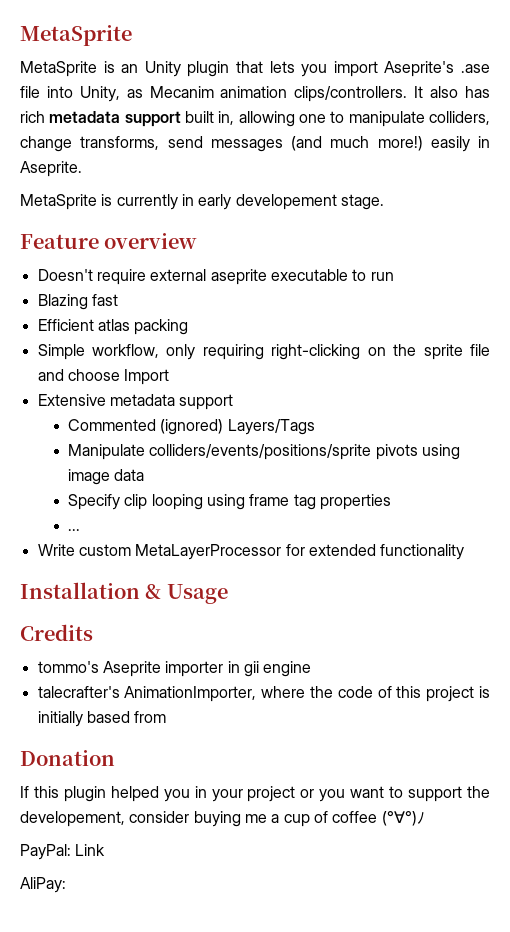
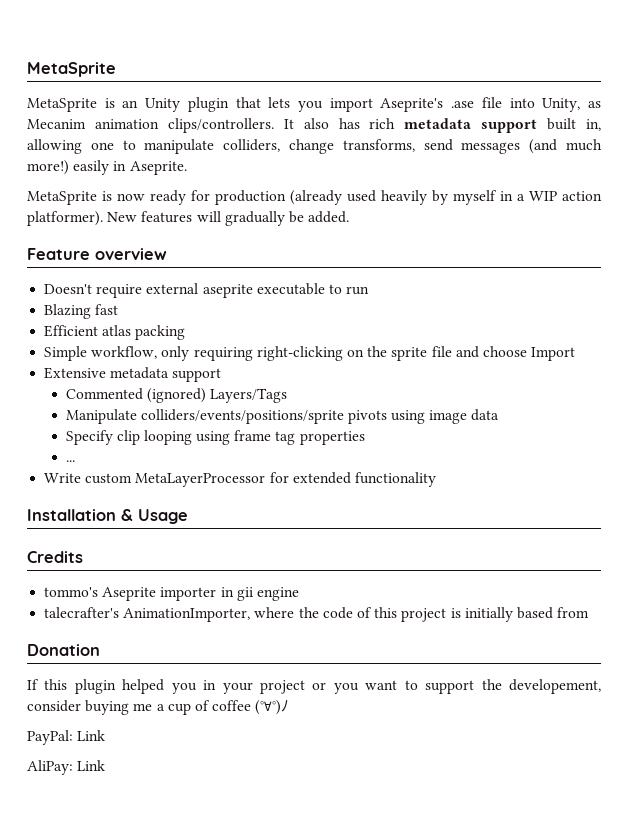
- MetaSprite is currently in early developement stage.
+ MetaSprite is now ready for production (already used heavily by myself in a WIP action platformer). New features will gradually be added.
- AliPay:
+ AliPay: Link

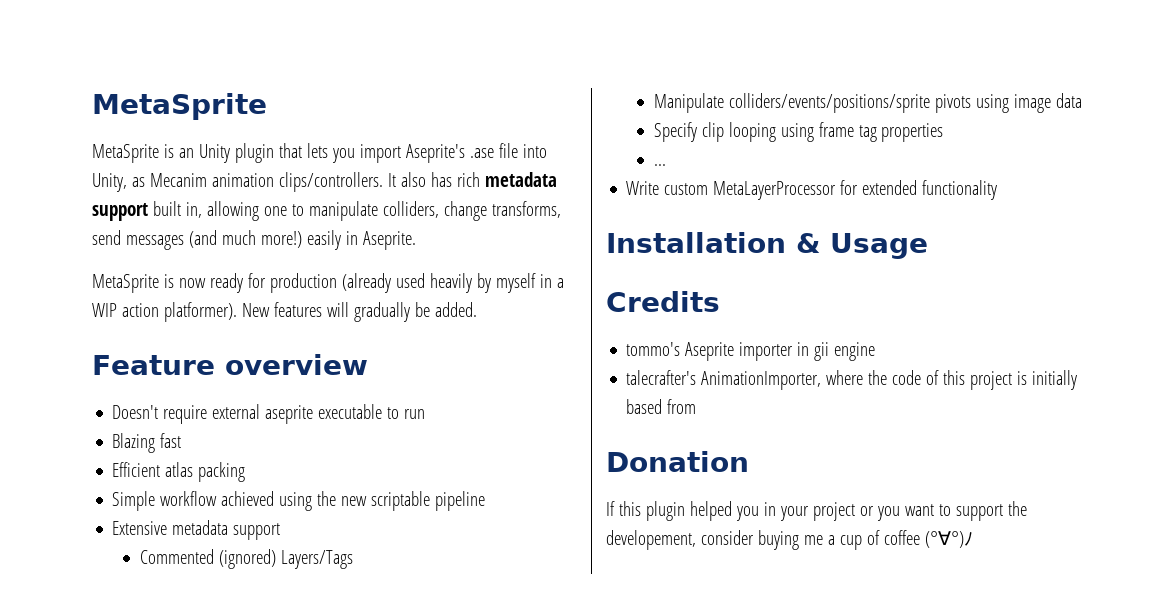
- Simple workflow, only requiring right-clicking on the sprite file and choose Import
+ Simple workflow achieved using the new scriptable pipeline
- PayPal: Link
- AliPay: Link

